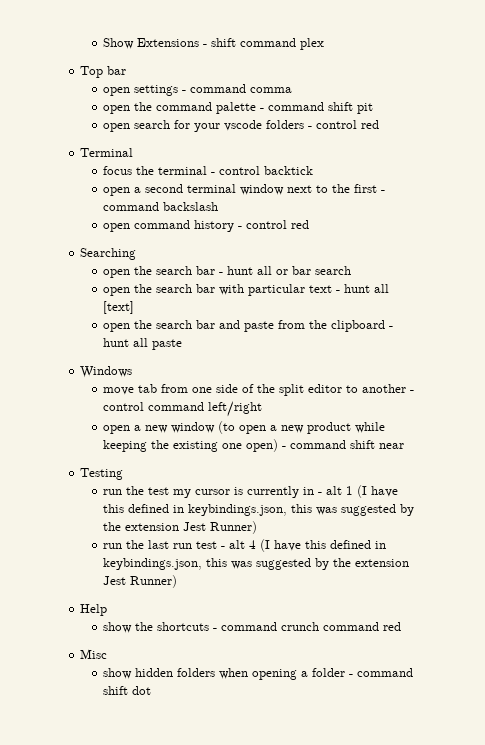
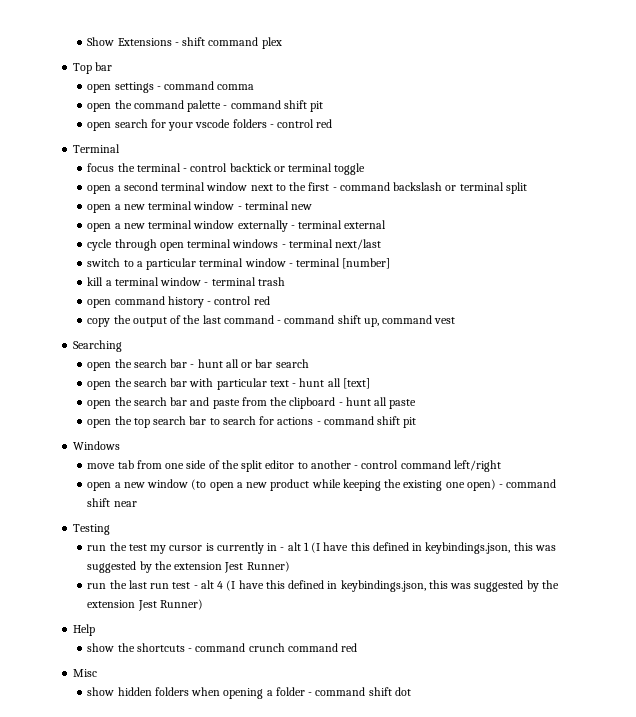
- focus the terminal - control backtick
+ focus the terminal - control backtick or terminal toggle
- open a second terminal window next to the first - command backslash
+ open a second terminal window next to the first - command backslash or terminal split
+ open a new terminal window - terminal new
+ open a new terminal window externally - terminal external
+ cycle through open terminal windows - terminal next/last
+ switch to a particular terminal window - terminal [number]
+ kill a terminal window - terminal trash
+ copy the output of the last command - command shift up, command vest
+ open the top search bar to search for actions - command shift pit

